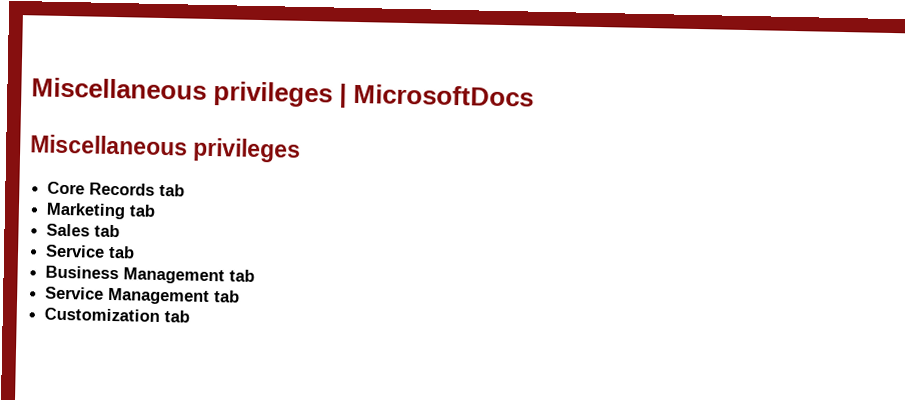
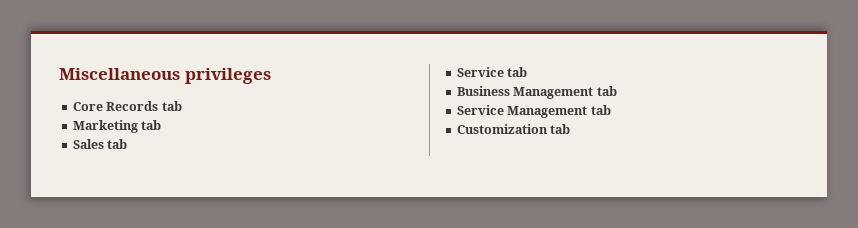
- Miscellaneous privileges | MicrosoftDocs

